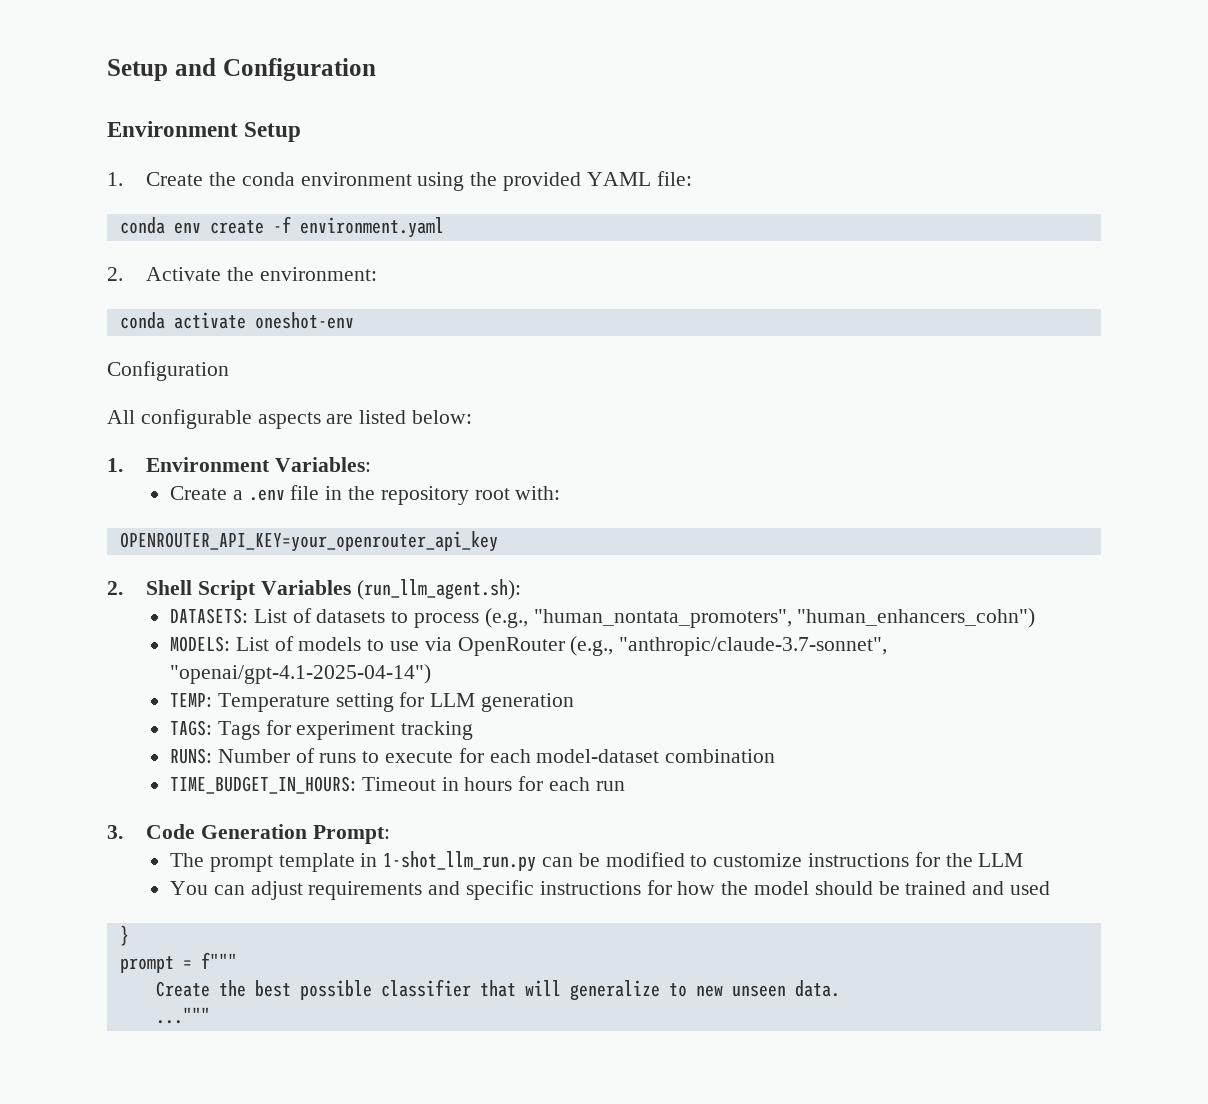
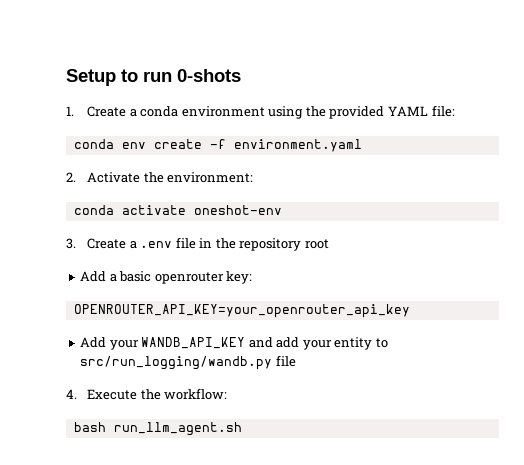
- Setup and Configuration
- Environment Setup
+ Setup to run 0-shots
- 1. Create the conda environment using the provided YAML file:
+ 1. Create a conda environment using the provided YAML file:
  conda activate oneshot-env
- Configuration
- All configurable aspects are listed below:
- 1. Environment Variables:
- Create a .env file in the repository root with:
+ 3. Create a .env file in the repository root
+ Add a basic openrouter key:
  OPENROUTER_API_KEY=your_openrouter_api_key
- 2. Shell Script Variables (run_llm_agent.sh):
- DATASETS: List of datasets to process (e.g., "human_nontata_promoters", "human_enhancers_cohn")
- MODELS: List of models to use via OpenRouter (e.g., "anthropic/claude-3.7-sonnet", "openai/gpt-4.1-2025-04-14")
- TEMP: Temperature setting for LLM generation
- TAGS: Tags for experiment tracking
- RUNS: Number of runs to execute for each model-dataset combination
- TIME_BUDGET_IN_HOURS: Timeout in hours for each run
- 3. Code Generation Prompt:
- The prompt template in 1-shot_llm_run.py can be modified to customize instructions for the LLM
- You can adjust requirements and specific instructions for how the model should be trained and used
- }
- prompt = f"""
- Create the best possible classifier that will generalize to new unseen data.
- ..."""
+ Add your WANDB_API_KEY and add your entity to src/run_logging/wandb.py file
+ 4. Execute the workflow:
+ bash run_llm_agent.sh

